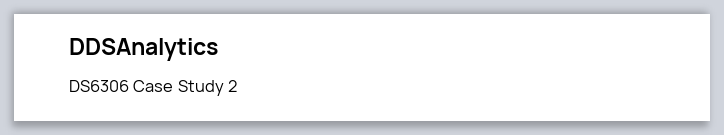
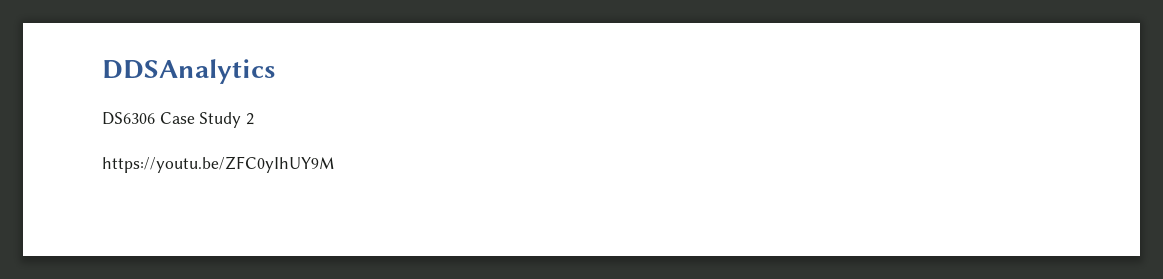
+ https://youtu.be/ZFC0yIhUY9M

